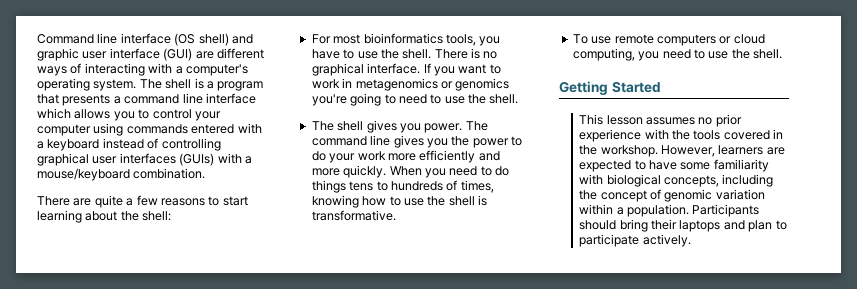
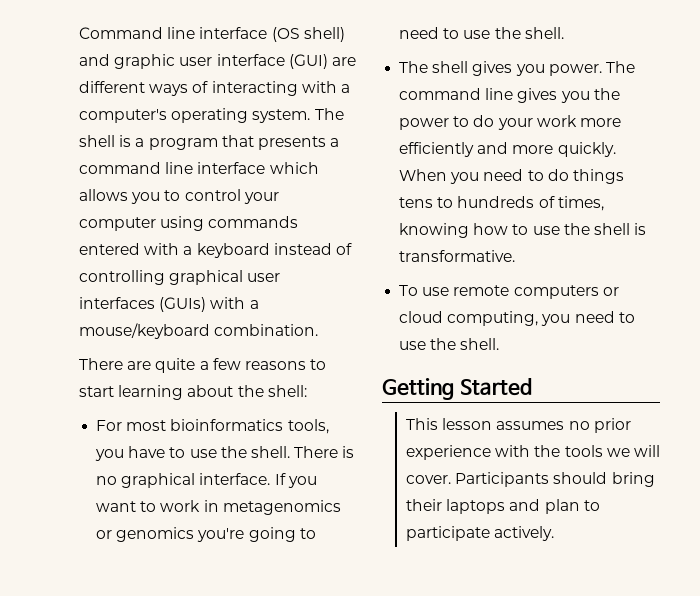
- This lesson assumes no prior experience with the tools covered in the workshop. However, learners are expected to have some familiarity with biological concepts, including the concept of genomic variation within a population.
+ This lesson assumes no prior experience with the tools we will cover.

